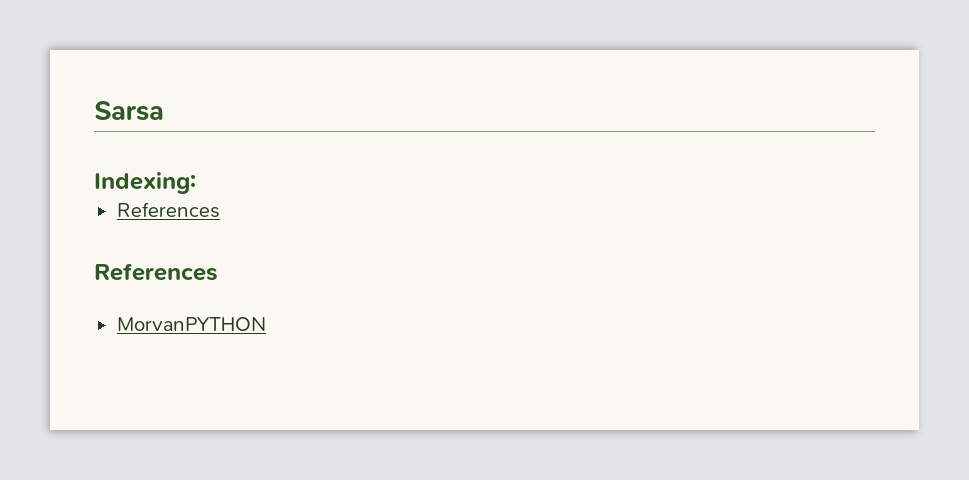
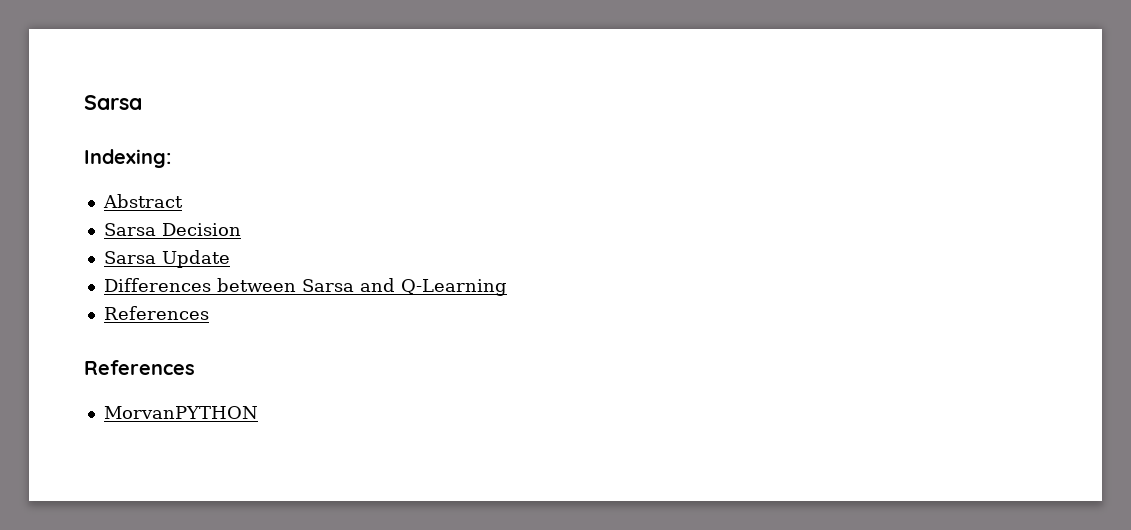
+ Abstract
+ Sarsa Decision
+ Sarsa Update
+ Differences between Sarsa and Q-Learning

